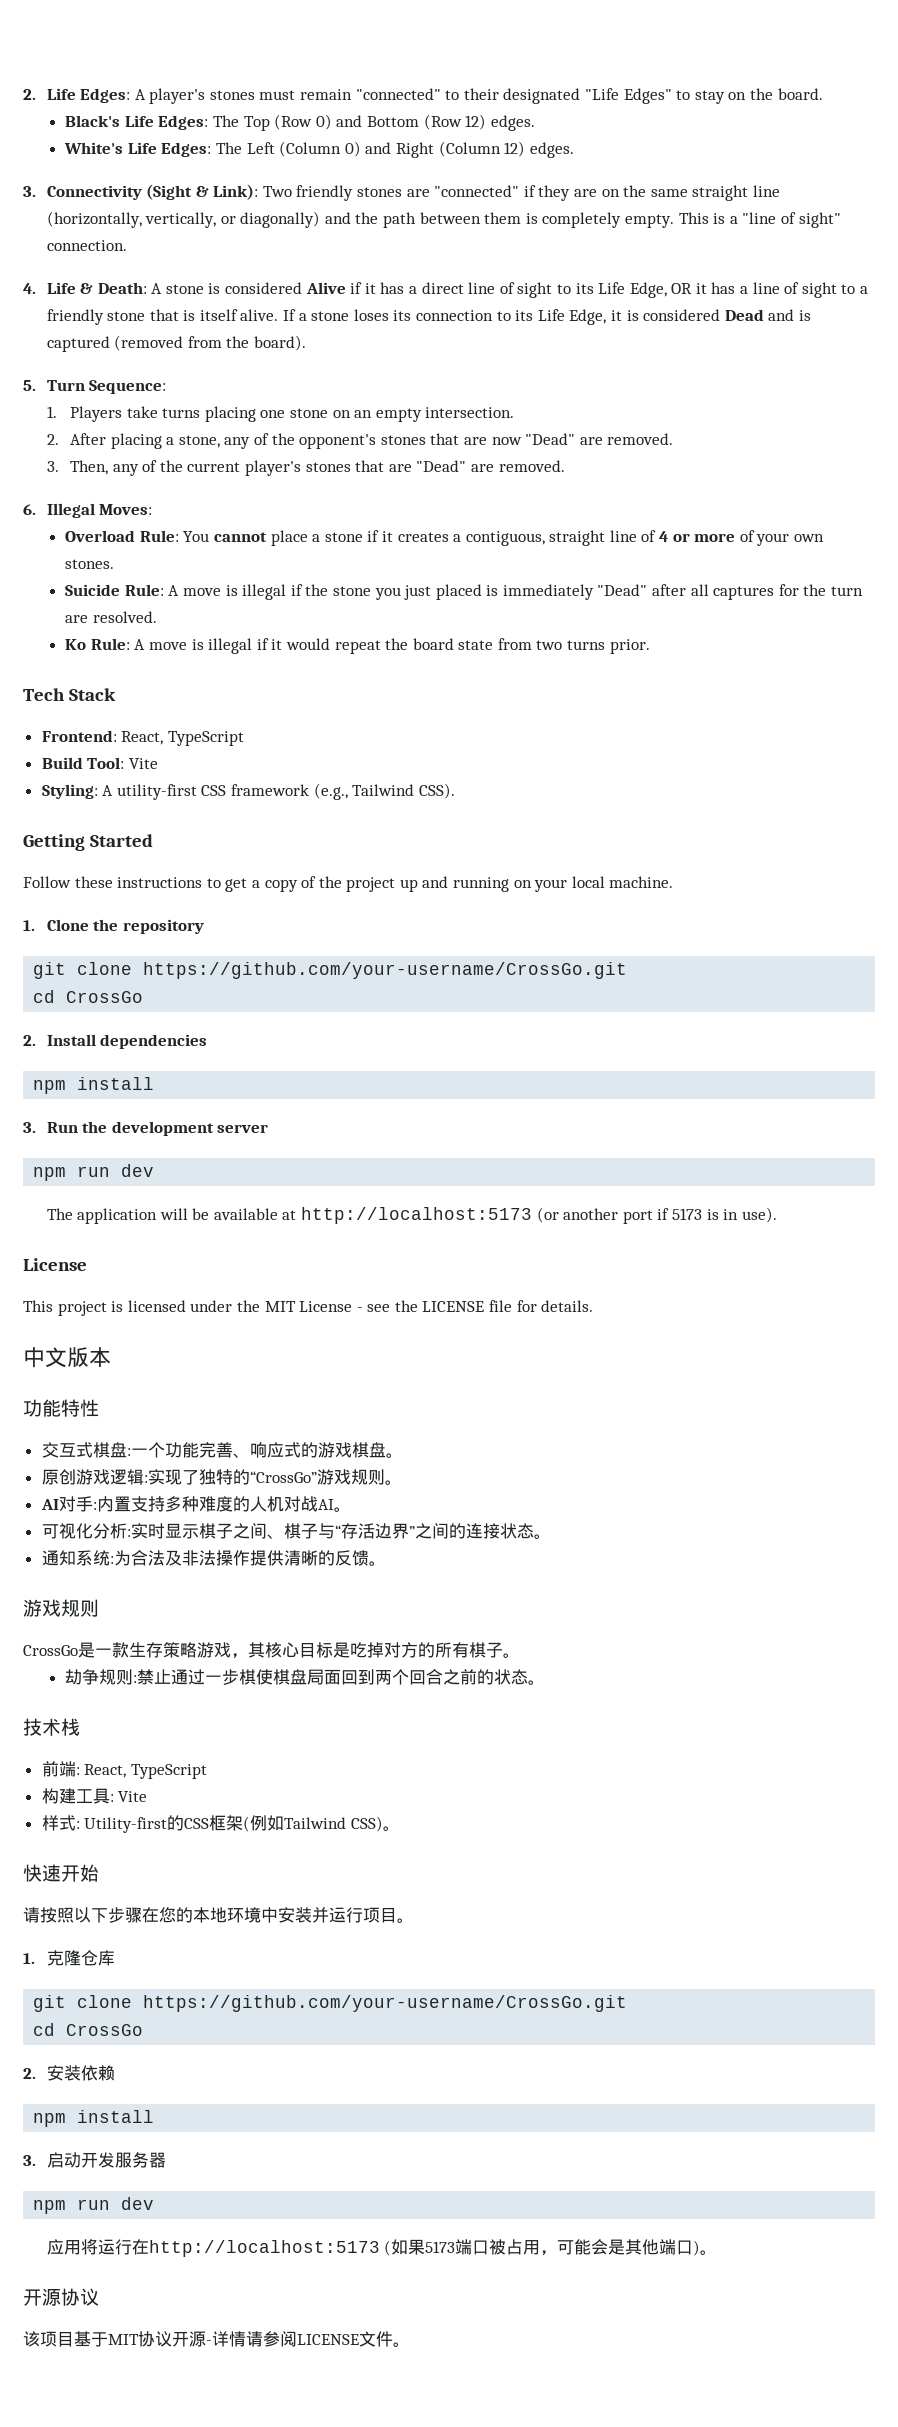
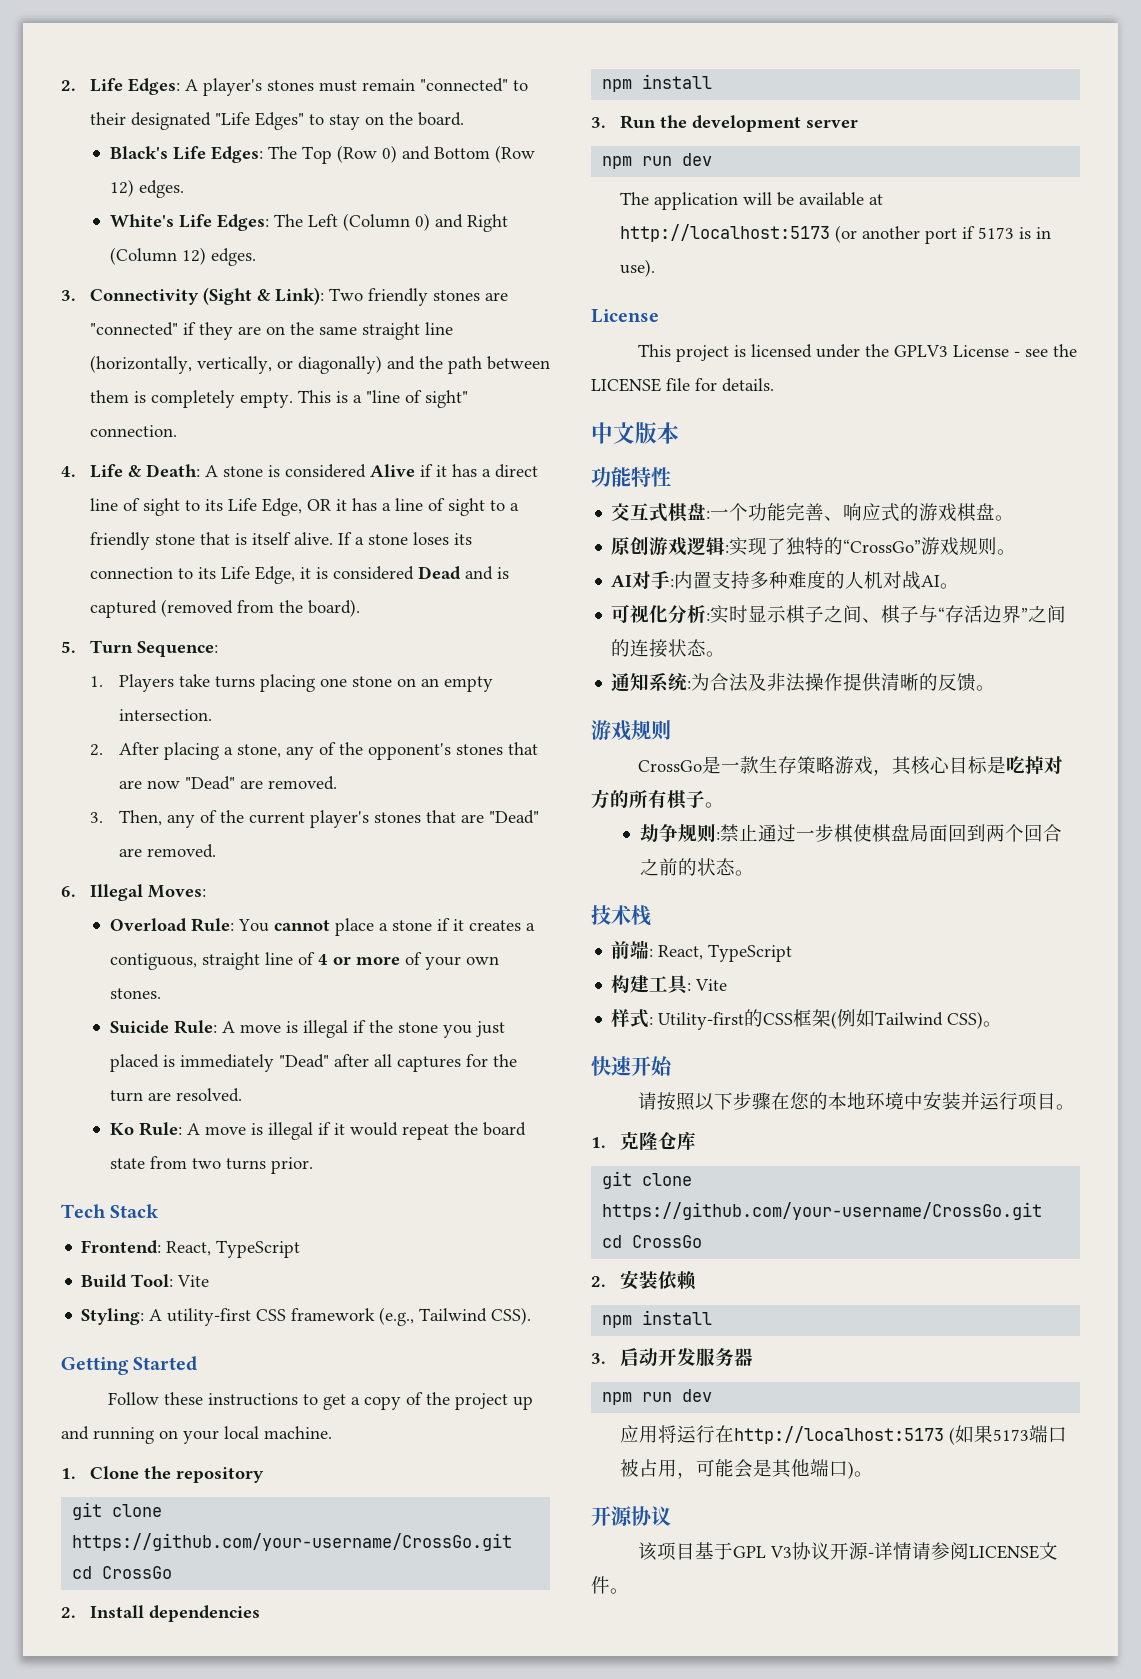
- This project is licensed under the MIT License - see the LICENSE file for details.
+ This project is licensed under the GPLV3 License - see the LICENSE file for details.
- 该项目基于MIT协议开源-详情请参阅LICENSE文件。
+ 该项目基于GPL V3协议开源-详情请参阅LICENSE文件。

